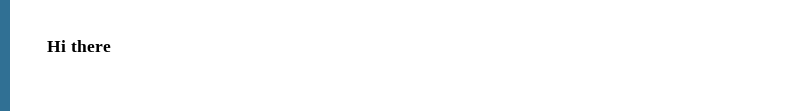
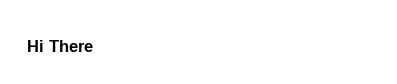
- Hi there
+ Hi There

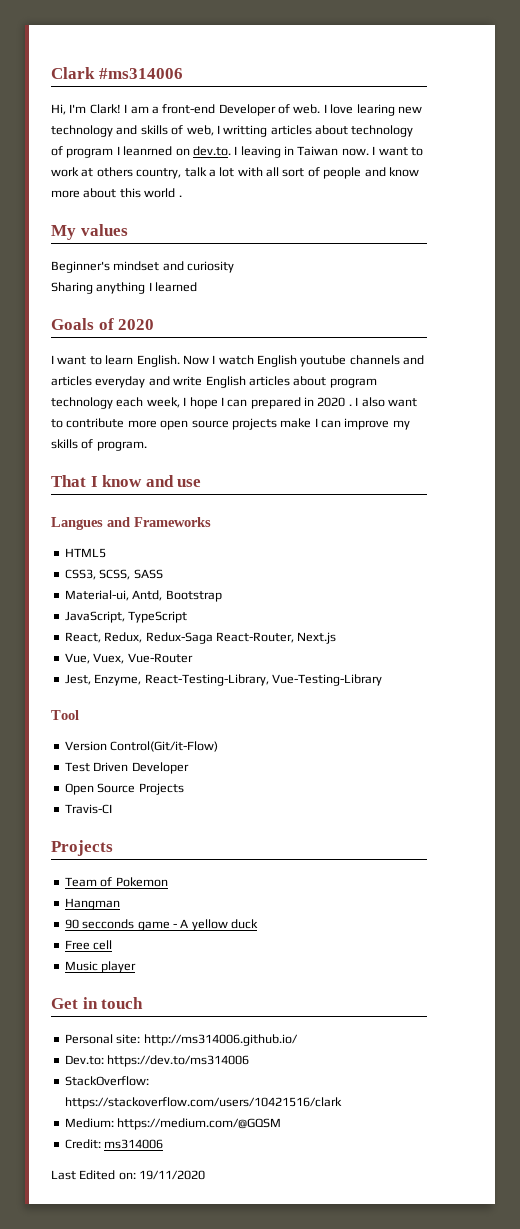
- Hi There
+ Clark #ms314006
+ Hi, I'm Clark! I am a front-end Developer of web. I love learing new technology and skills of web, I writting articles about technology of program I leanrned on dev.to. I leaving in Taiwan now. I want to work at others country, talk a lot with all sort of people and know more about this world .
+ My values
+ Beginner's mindset and curiosity
+ Sharing anything I learned
+ Goals of 2020
+ I want to learn English. Now I watch English youtube channels and articles everyday and write English articles about program technology each week, I hope I can prepared in 2020 . I also want to contribute more open source projects make I can improve my skills of program.
+ That I know and use
+ Langues and Frameworks
+ HTML5
+ CSS3, SCSS, SASS
+ Material-ui, Antd, Bootstrap
+ JavaScript, TypeScript
+ React, Redux, Redux-Saga React-Router, Next.js
+ Vue, Vuex, Vue-Router
+ Jest, Enzyme, React-Testing-Library, Vue-Testing-Library
+ Tool
+ Version Control(Git/it-Flow)
+ Test Driven Developer
+ Open Source Projects
+ Travis-CI
+ Projects
+ Team of Pokemon
+ Hangman
+ 90 secconds game - A yellow duck
+ Free cell
+ Music player
+ Get in touch
+ Personal site: http://ms314006.github.io/
+ Dev.to: https://dev.to/ms314006
+ StackOverflow: https://stackoverflow.com/users/10421516/clark
+ Medium: https://medium.com/@GQSM
+ Credit: ms314006
+ Last Edited on: 19/11/2020

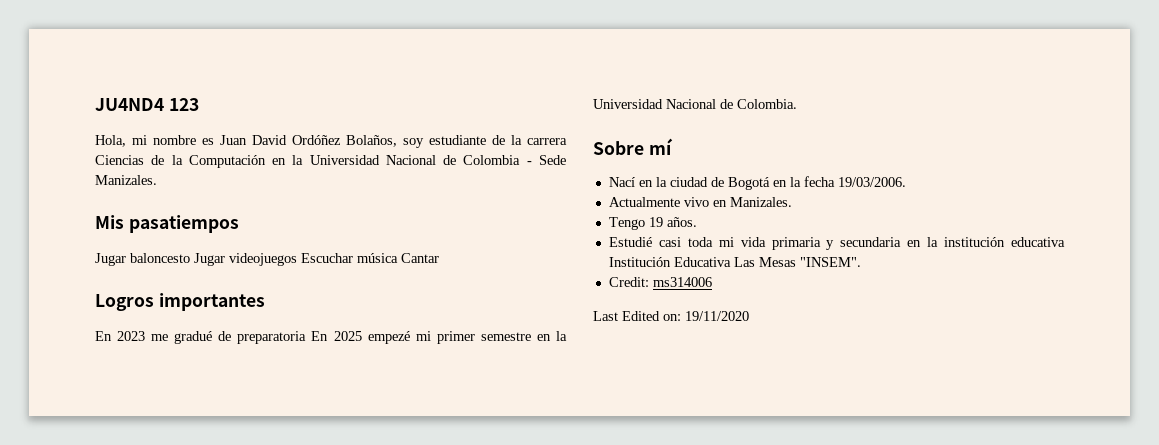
- Clark #ms314006
- Hi, I'm Clark! I am a front-end Developer of web. I love learing new technology and skills of web, I writting articles about technology of program I leanrned on dev.to. I leaving in Taiwan now. I want to work at others country, talk a lot with all sort of people and know more about this world .
- My values
- Beginner's mindset and curiosity
- Sharing anything I learned
- Goals of 2020
- I want to learn English. Now I watch English youtube channels and articles everyday and write English articles about program technology each week, I hope I can prepared in 2020 . I also want to contribute more open source projects make I can improve my skills of program.
- That I know and use
- Langues and Frameworks
- HTML5
- CSS3, SCSS, SASS
- Material-ui, Antd, Bootstrap
- JavaScript, TypeScript
- React, Redux, Redux-Saga React-Router, Next.js
- Vue, Vuex, Vue-Router
- Jest, Enzyme, React-Testing-Library, Vue-Testing-Library
- Tool
- Version Control(Git/it-Flow)
- Test Driven Developer
- Open Source Projects
- Travis-CI
- Projects
- Team of Pokemon
- Hangman
- 90 secconds game - A yellow duck
- Free cell
- Music player
- Get in touch
- Personal site: http://ms314006.github.io/
- Dev.to: https://dev.to/ms314006
- StackOverflow: https://stackoverflow.com/users/10421516/clark
- Medium: https://medium.com/@GQSM
+ JU4ND4 123
+ Hola, mi nombre es Juan David Ordóñez Bolaños, soy estudiante de la carrera Ciencias de la Computación en la Universidad Nacional de Colombia - Sede Manizales.
+ Mis pasatiempos
+ Jugar baloncesto Jugar videojuegos Escuchar música Cantar
+ Logros importantes
+ En 2023 me gradué de preparatoria En 2025 empezé mi primer semestre en la Universidad Nacional de Colombia.
+ Sobre mí
+ Nací en la ciudad de Bogotá en la fecha 19/03/2006.
+ Actualmente vivo en Manizales.
+ Tengo 19 años.
+ Estudié casi toda mi vida primaria y secundaria en la institución educativa Institución Educativa Las Mesas "INSEM".

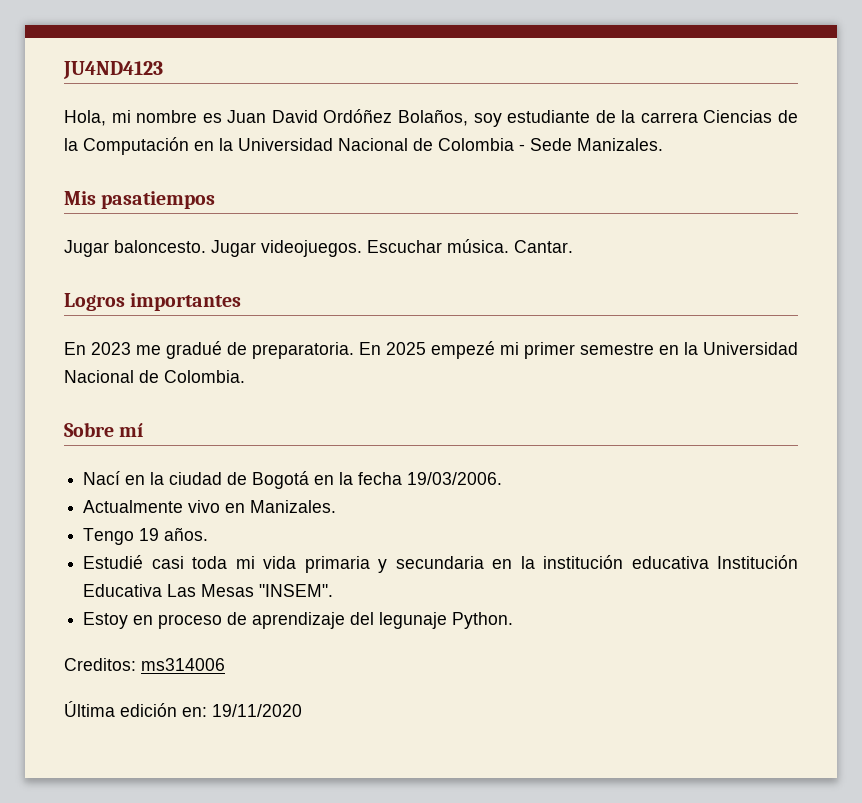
- JU4ND4 123
+ JU4ND4123
- Jugar baloncesto Jugar videojuegos Escuchar música Cantar
+ Jugar baloncesto. Jugar videojuegos. Escuchar música. Cantar.
- En 2023 me gradué de preparatoria En 2025 empezé mi primer semestre en la Universidad Nacional de Colombia.
+ En 2023 me gradué de preparatoria. En 2025 empezé mi primer semestre en la Universidad Nacional de Colombia.
- Credit: ms314006
- Last Edited on: 19/11/2020
+ Estoy en proceso de aprendizaje del legunaje Python.
+ Creditos: ms314006
+ Última edición en: 19/11/2020

